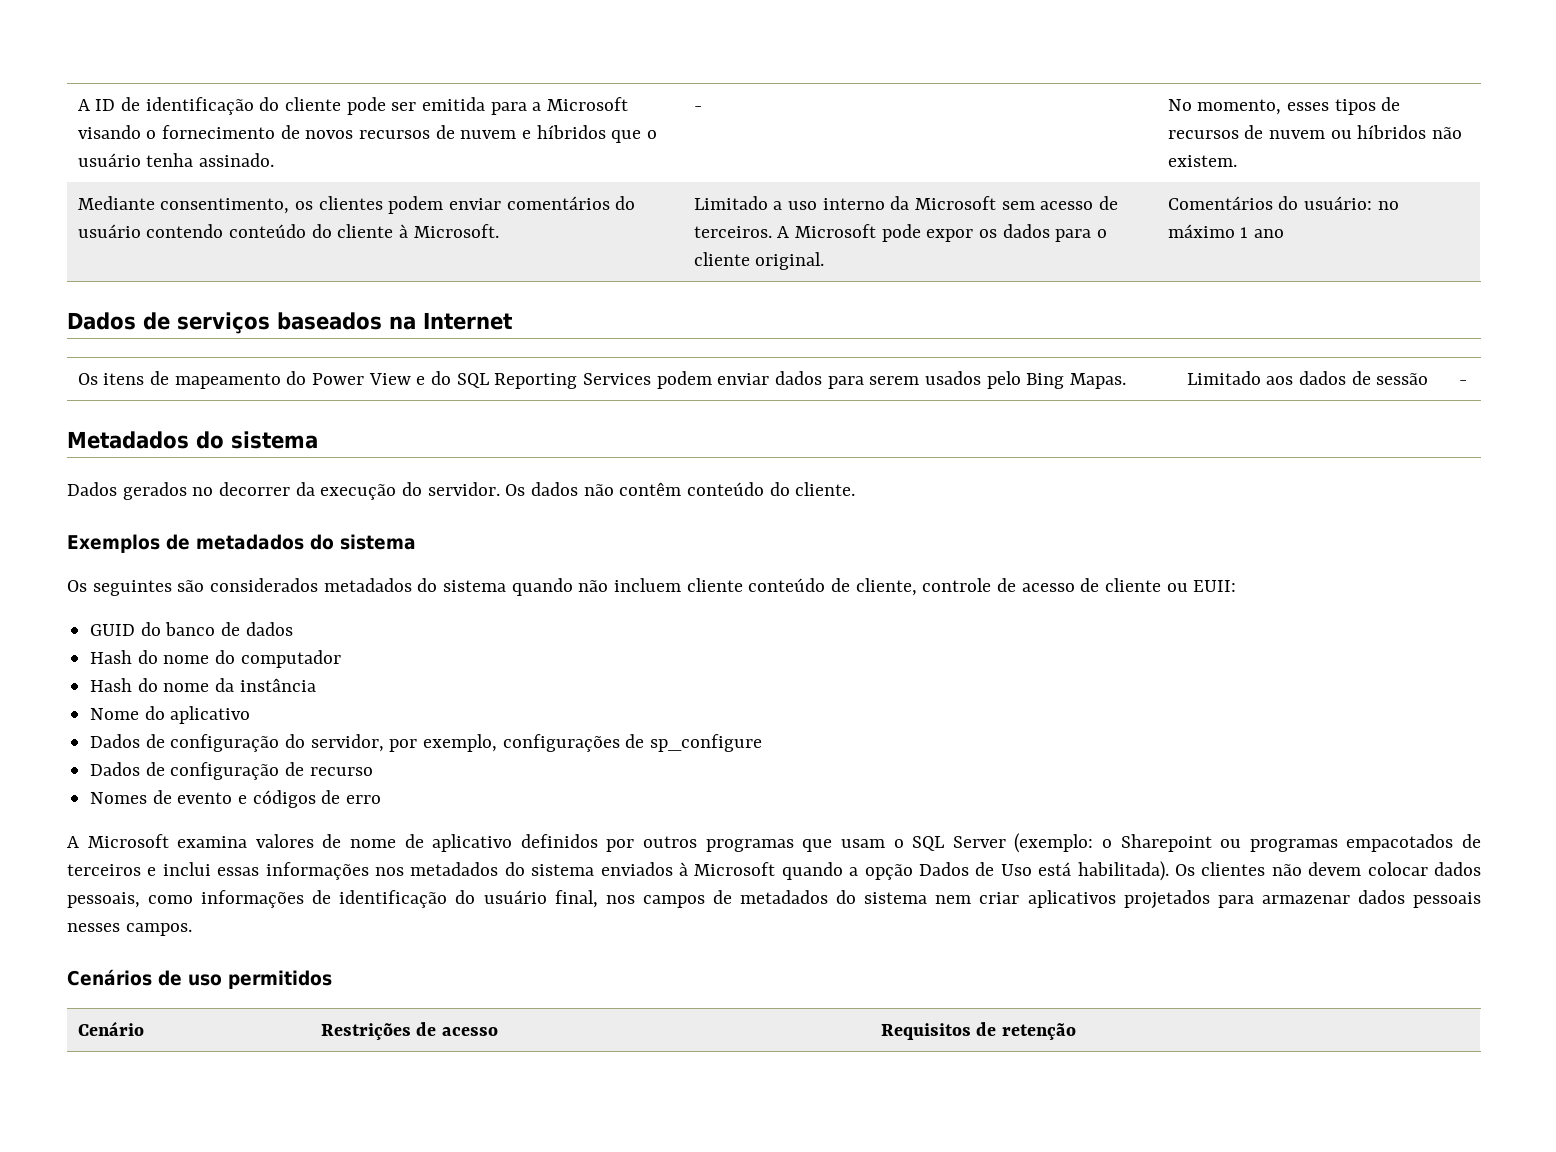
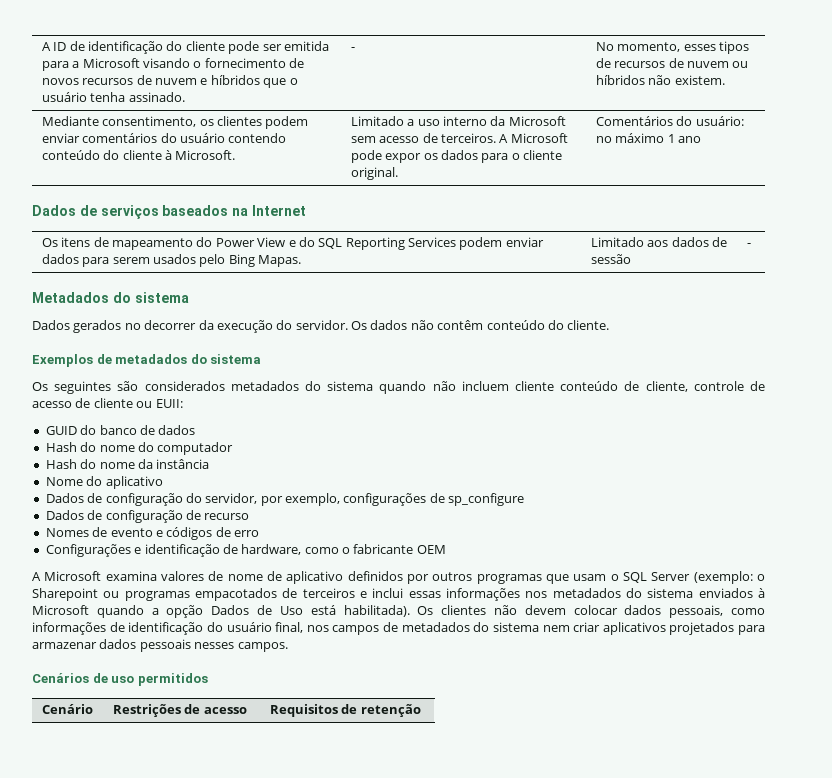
+ Configurações e identificação de hardware, como o fabricante OEM

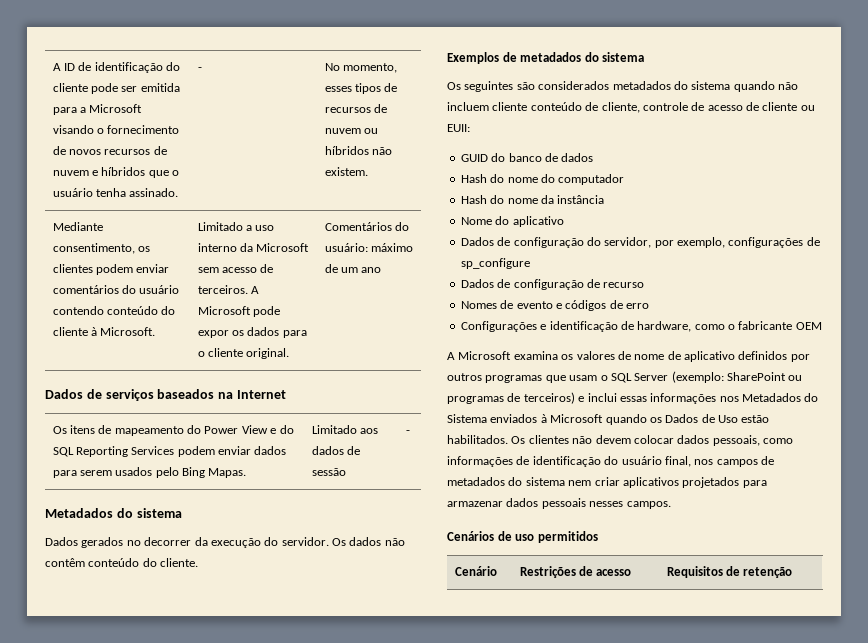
- Comentários do usuário: no máximo 1 ano
+ Comentários do usuário: máximo de um ano
- A Microsoft examina valores de nome de aplicativo definidos por outros programas que usam o SQL Server (exemplo: o Sharepoint ou programas empacotados de terceiros e inclui essas informações nos metadados do sistema enviados à Microsoft quando a opção Dados de Uso está habilitada).
+ A Microsoft examina os valores de nome de aplicativo definidos por outros programas que usam o SQL Server (exemplo: SharePoint ou programas de terceiros) e inclui essas informações nos Metadados do Sistema enviados à Microsoft quando os Dados de Uso estão habilitados.

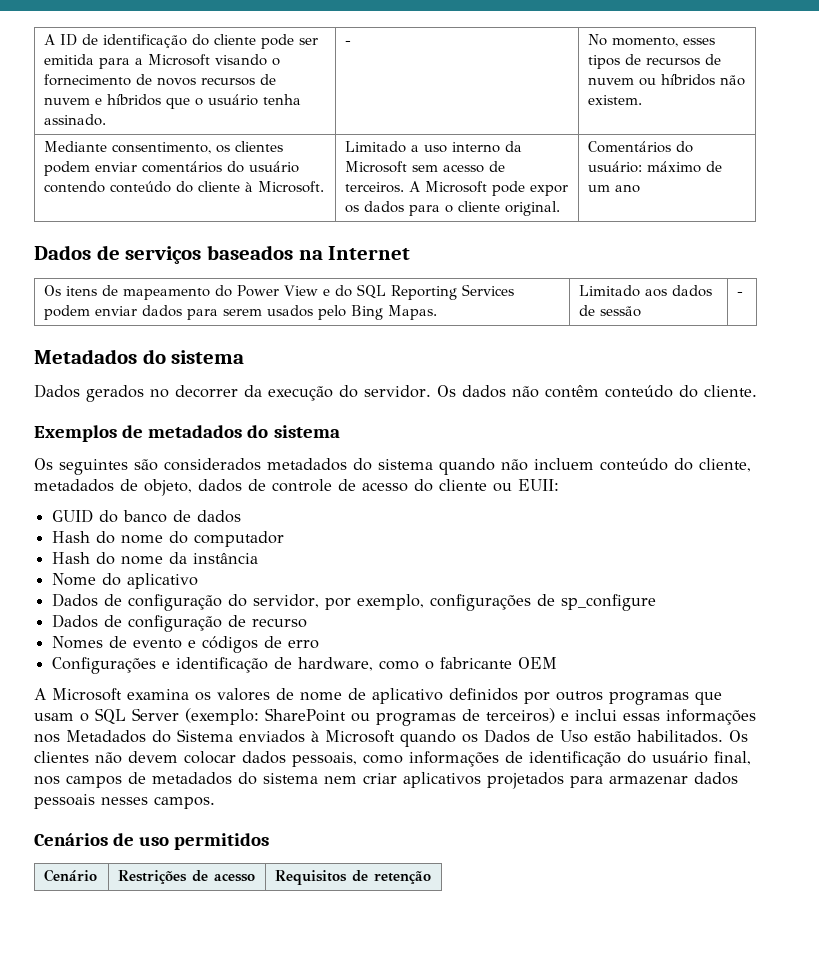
- Os seguintes são considerados metadados do sistema quando não incluem cliente conteúdo de cliente, controle de acesso de cliente ou EUII:
+ Os seguintes são considerados metadados do sistema quando não incluem conteúdo do cliente, metadados de objeto, dados de controle de acesso do cliente ou EUII:

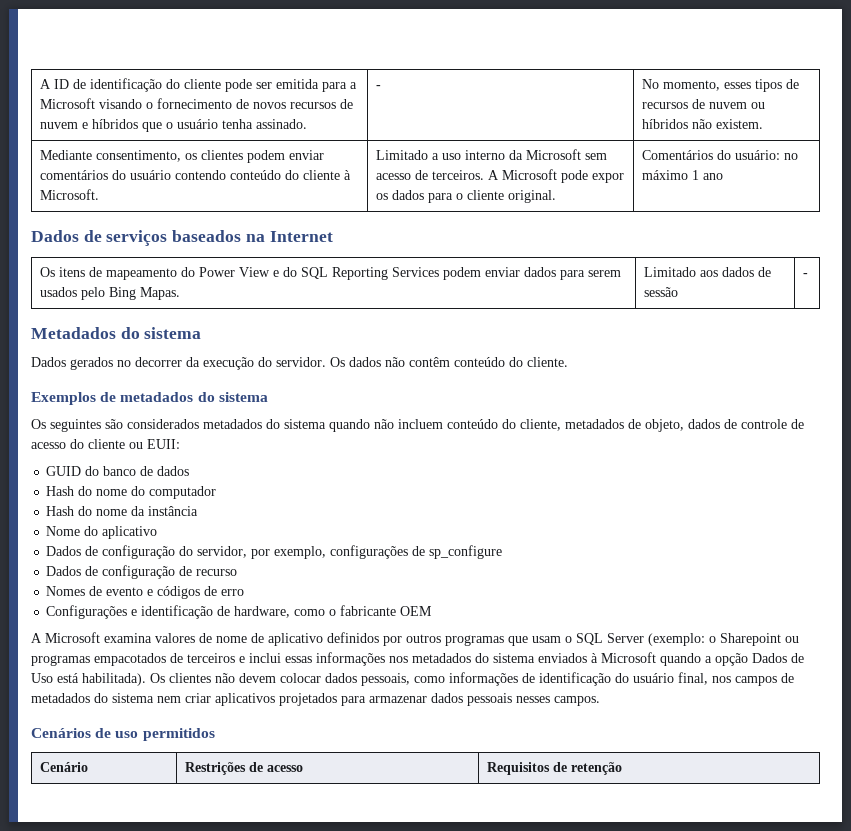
- Comentários do usuário: máximo de um ano
+ Comentários do usuário: no máximo 1 ano
- A Microsoft examina os valores de nome de aplicativo definidos por outros programas que usam o SQL Server (exemplo: SharePoint ou programas de terceiros) e inclui essas informações nos Metadados do Sistema enviados à Microsoft quando os Dados de Uso estão habilitados.
+ A Microsoft examina valores de nome de aplicativo definidos por outros programas que usam o SQL Server (exemplo: o Sharepoint ou programas empacotados de terceiros e inclui essas informações nos metadados do sistema enviados à Microsoft quando a opção Dados de Uso está habilitada).

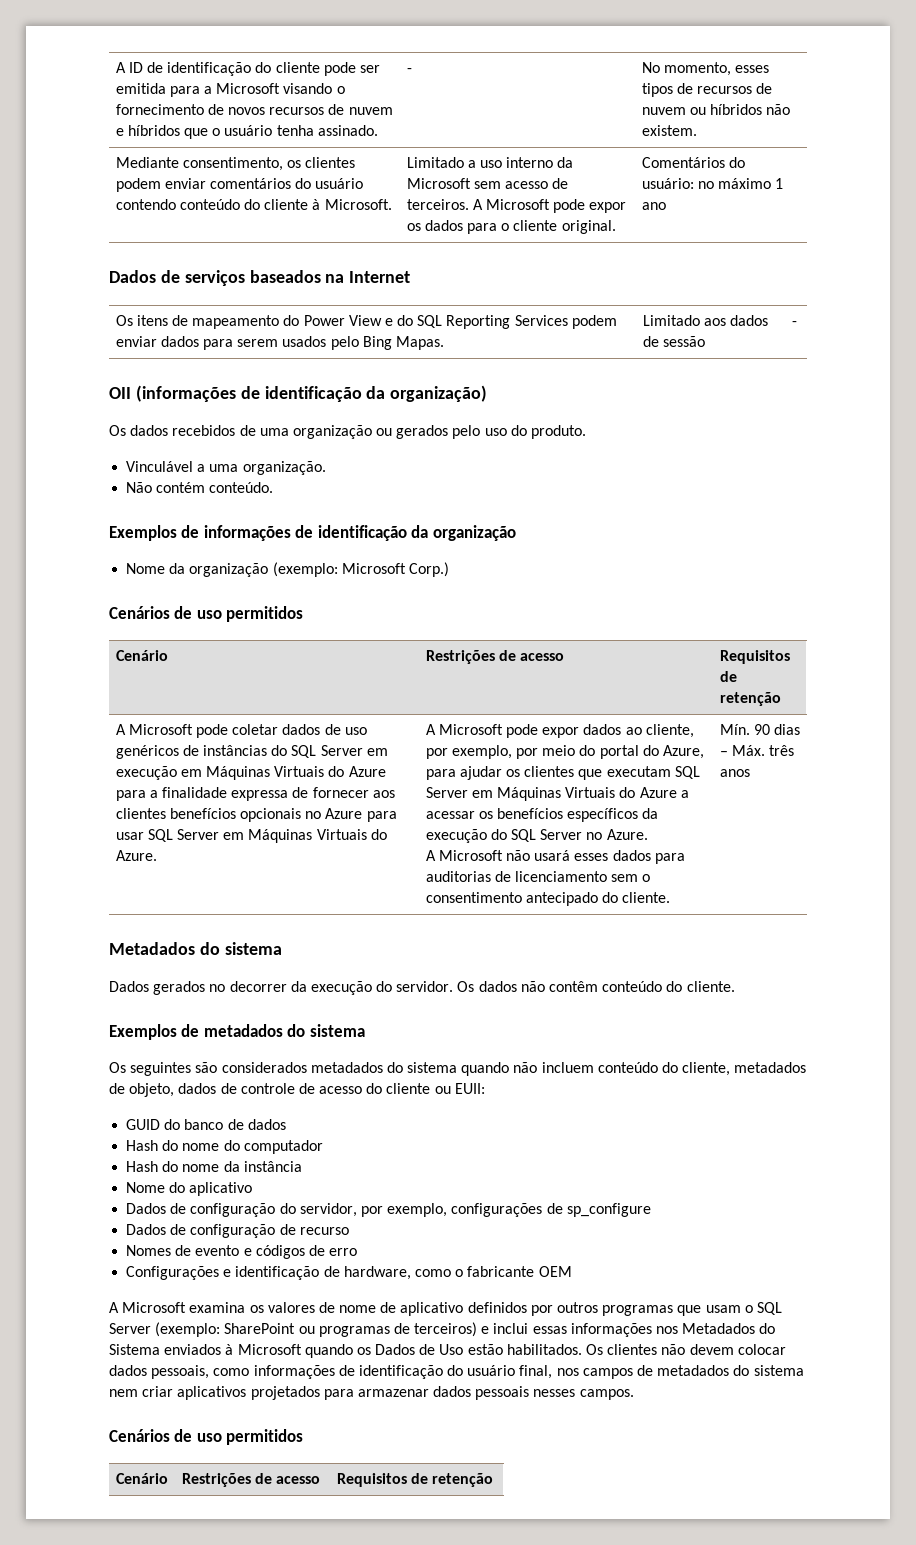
+ OII (informações de identificação da organização)
+ Os dados recebidos de uma organização ou gerados pelo uso do produto.
+ Vinculável a uma organização.
+ Não contém conteúdo.
+ Exemplos de informações de identificação da organização
+ Nome da organização (exemplo: Microsoft Corp.)
+ Cenários de uso permitidos
+ Cenário | Restrições de acesso | Requisitos de retenção
+ A Microsoft pode coletar dados de uso genéricos de instâncias do SQL Server em execução em Máquinas Virtuais do Azure para a finalidade expressa de fornecer aos clientes benefícios opcionais no Azure para usar SQL Server em Máquinas Virtuais do Azure. | A Microsoft pode expor dados ao cliente, por exemplo, por meio do portal do Azure, para ajudar os clientes que executam SQL Server em Máquinas Virtuais do Azure a acessar os benefícios específicos da execução do SQL Server no Azure.
+ A Microsoft não usará esses dados para auditorias de licenciamento sem o consentimento antecipado do cliente. | Mín. 90 dias – Máx. três anos
- A Microsoft examina valores de nome de aplicativo definidos por outros programas que usam o SQL Server (exemplo: o Sharepoint ou programas empacotados de terceiros e inclui essas informações nos metadados do sistema enviados à Microsoft quando a opção Dados de Uso está habilitada).
+ A Microsoft examina os valores de nome de aplicativo definidos por outros programas que usam o SQL Server (exemplo: SharePoint ou programas de terceiros) e inclui essas informações nos Metadados do Sistema enviados à Microsoft quando os Dados de Uso estão habilitados.

